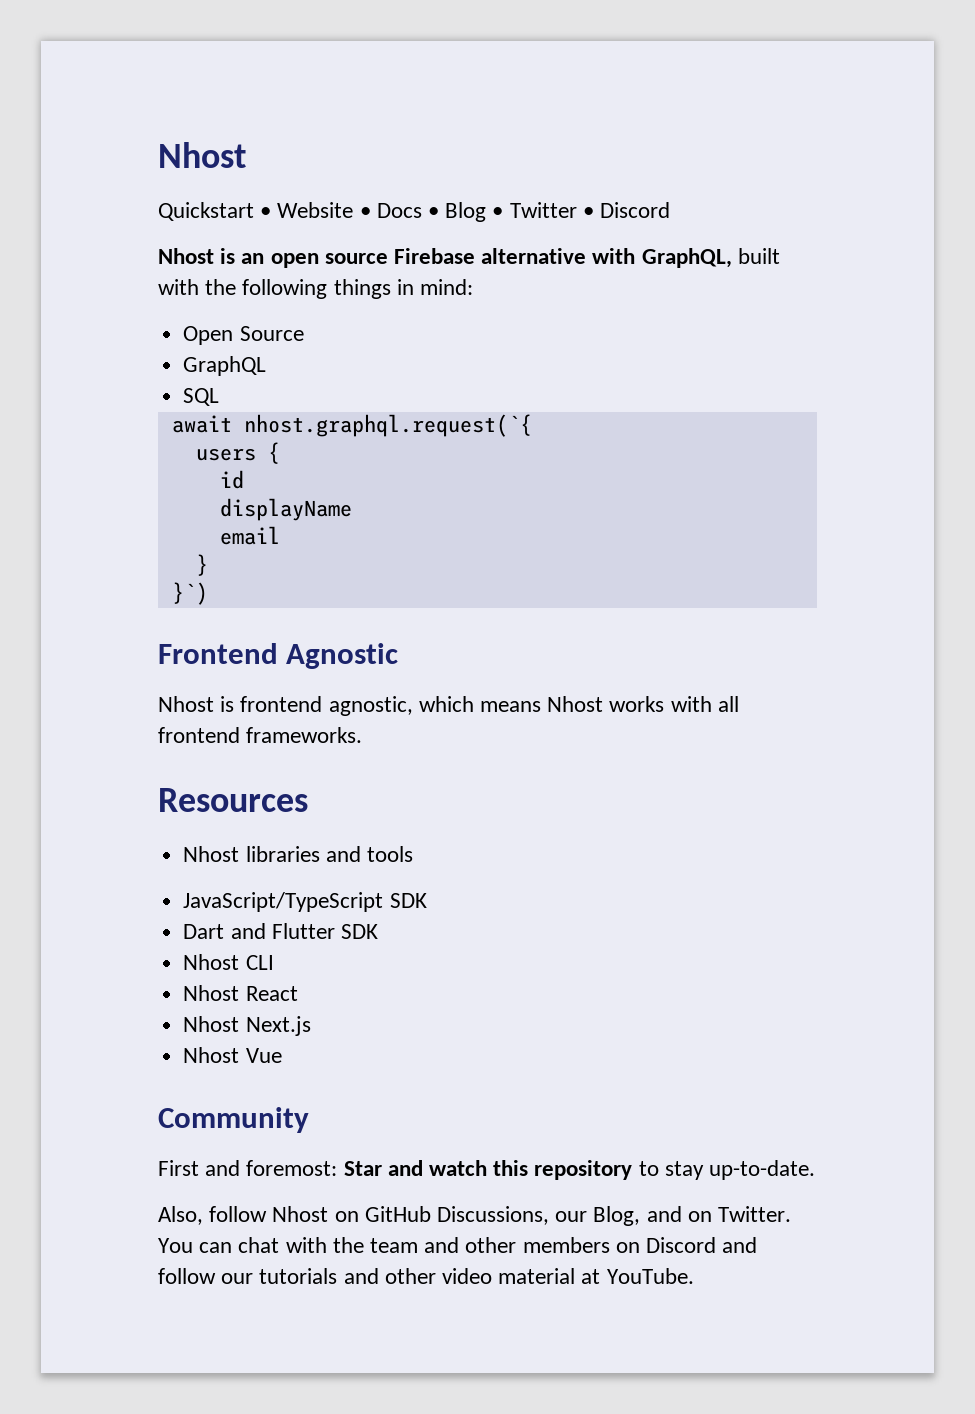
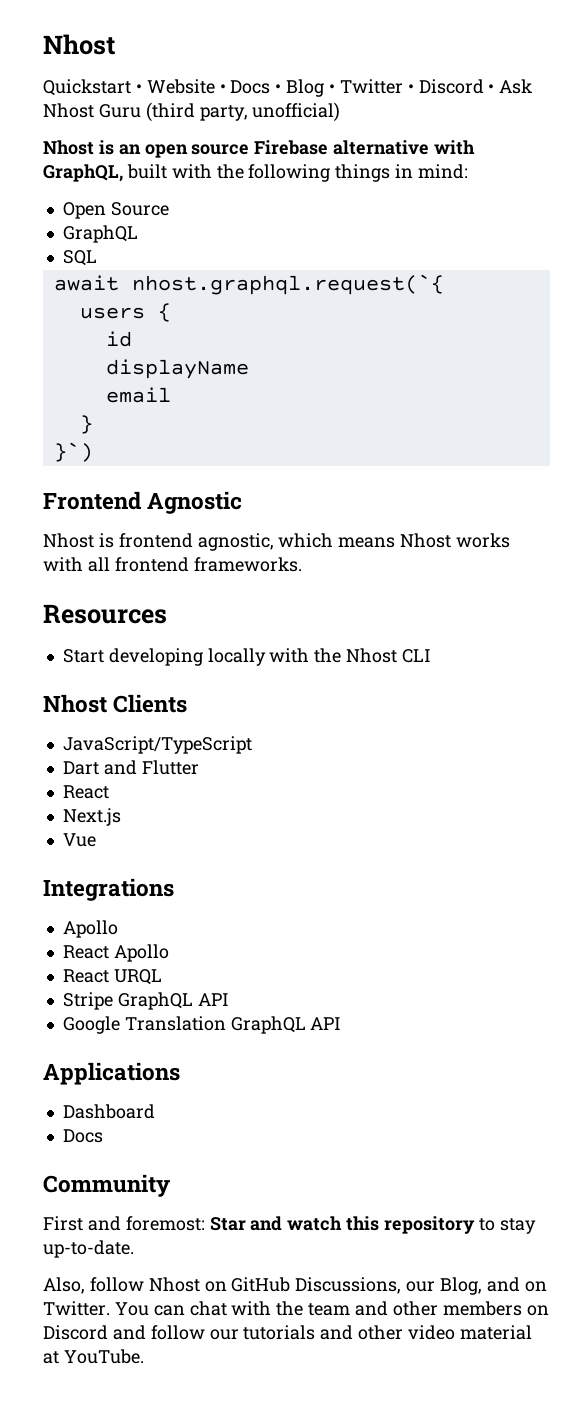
- Quickstart • Website • Docs • Blog • Twitter • Discord
+ Quickstart • Website • Docs • Blog • Twitter • Discord • Ask Nhost Guru (third party, unofficial)
- Nhost libraries and tools
+ Start developing locally with the Nhost CLI
+ Nhost Clients
- JavaScript/TypeScript SDK
+ JavaScript/TypeScript
- Dart and Flutter SDK
- Nhost CLI
- Nhost React
+ Dart and Flutter
+ React
- Nhost Next.js
+ Next.js
- Nhost Vue
+ Vue
+ Integrations
+ Apollo
+ React Apollo
+ React URQL
+ Stripe GraphQL API
+ Google Translation GraphQL API
+ Applications
+ Dashboard
+ Docs

